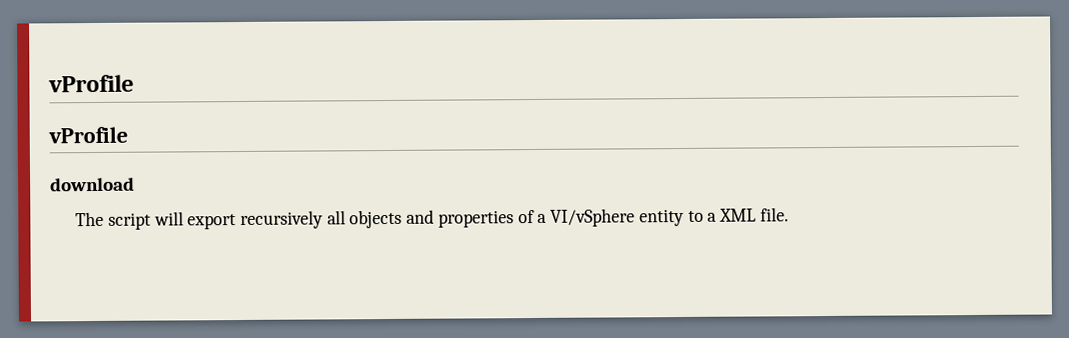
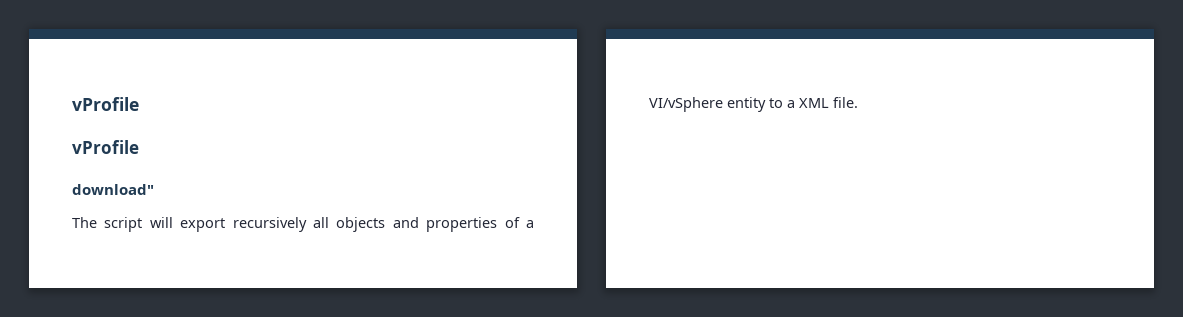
- download
+ download"

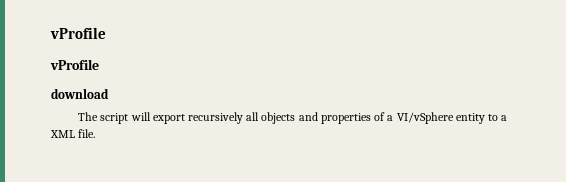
- download"
+ download

